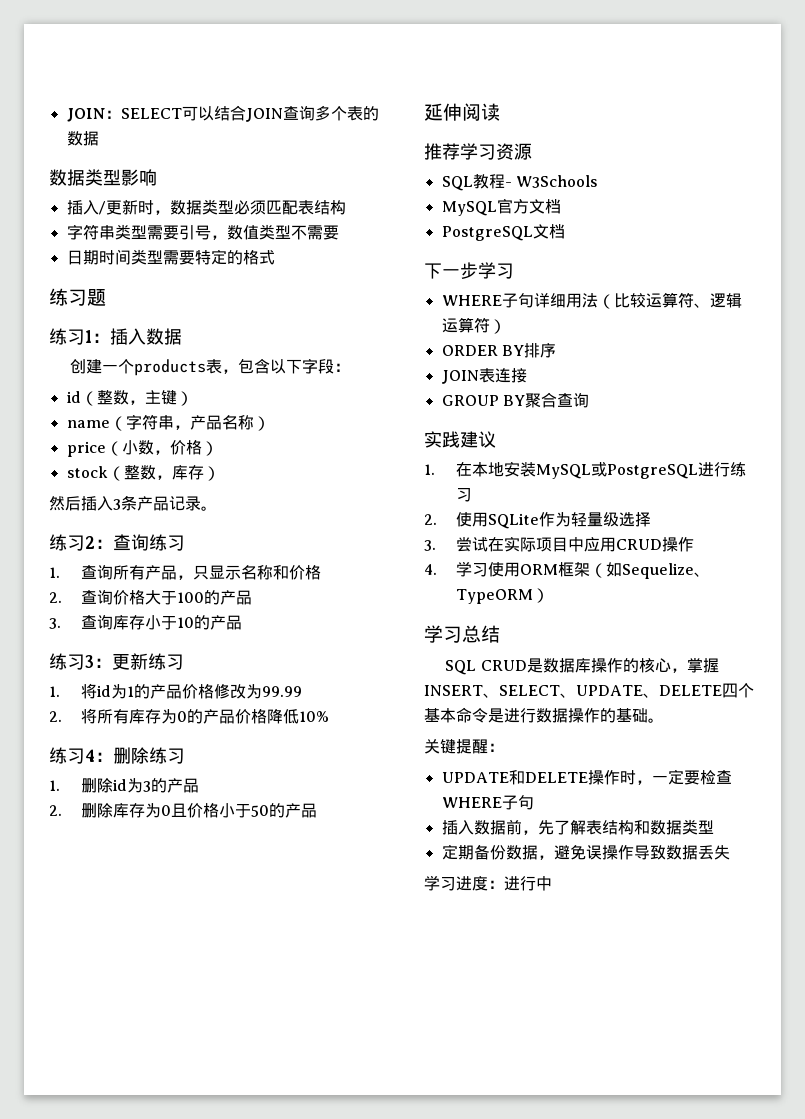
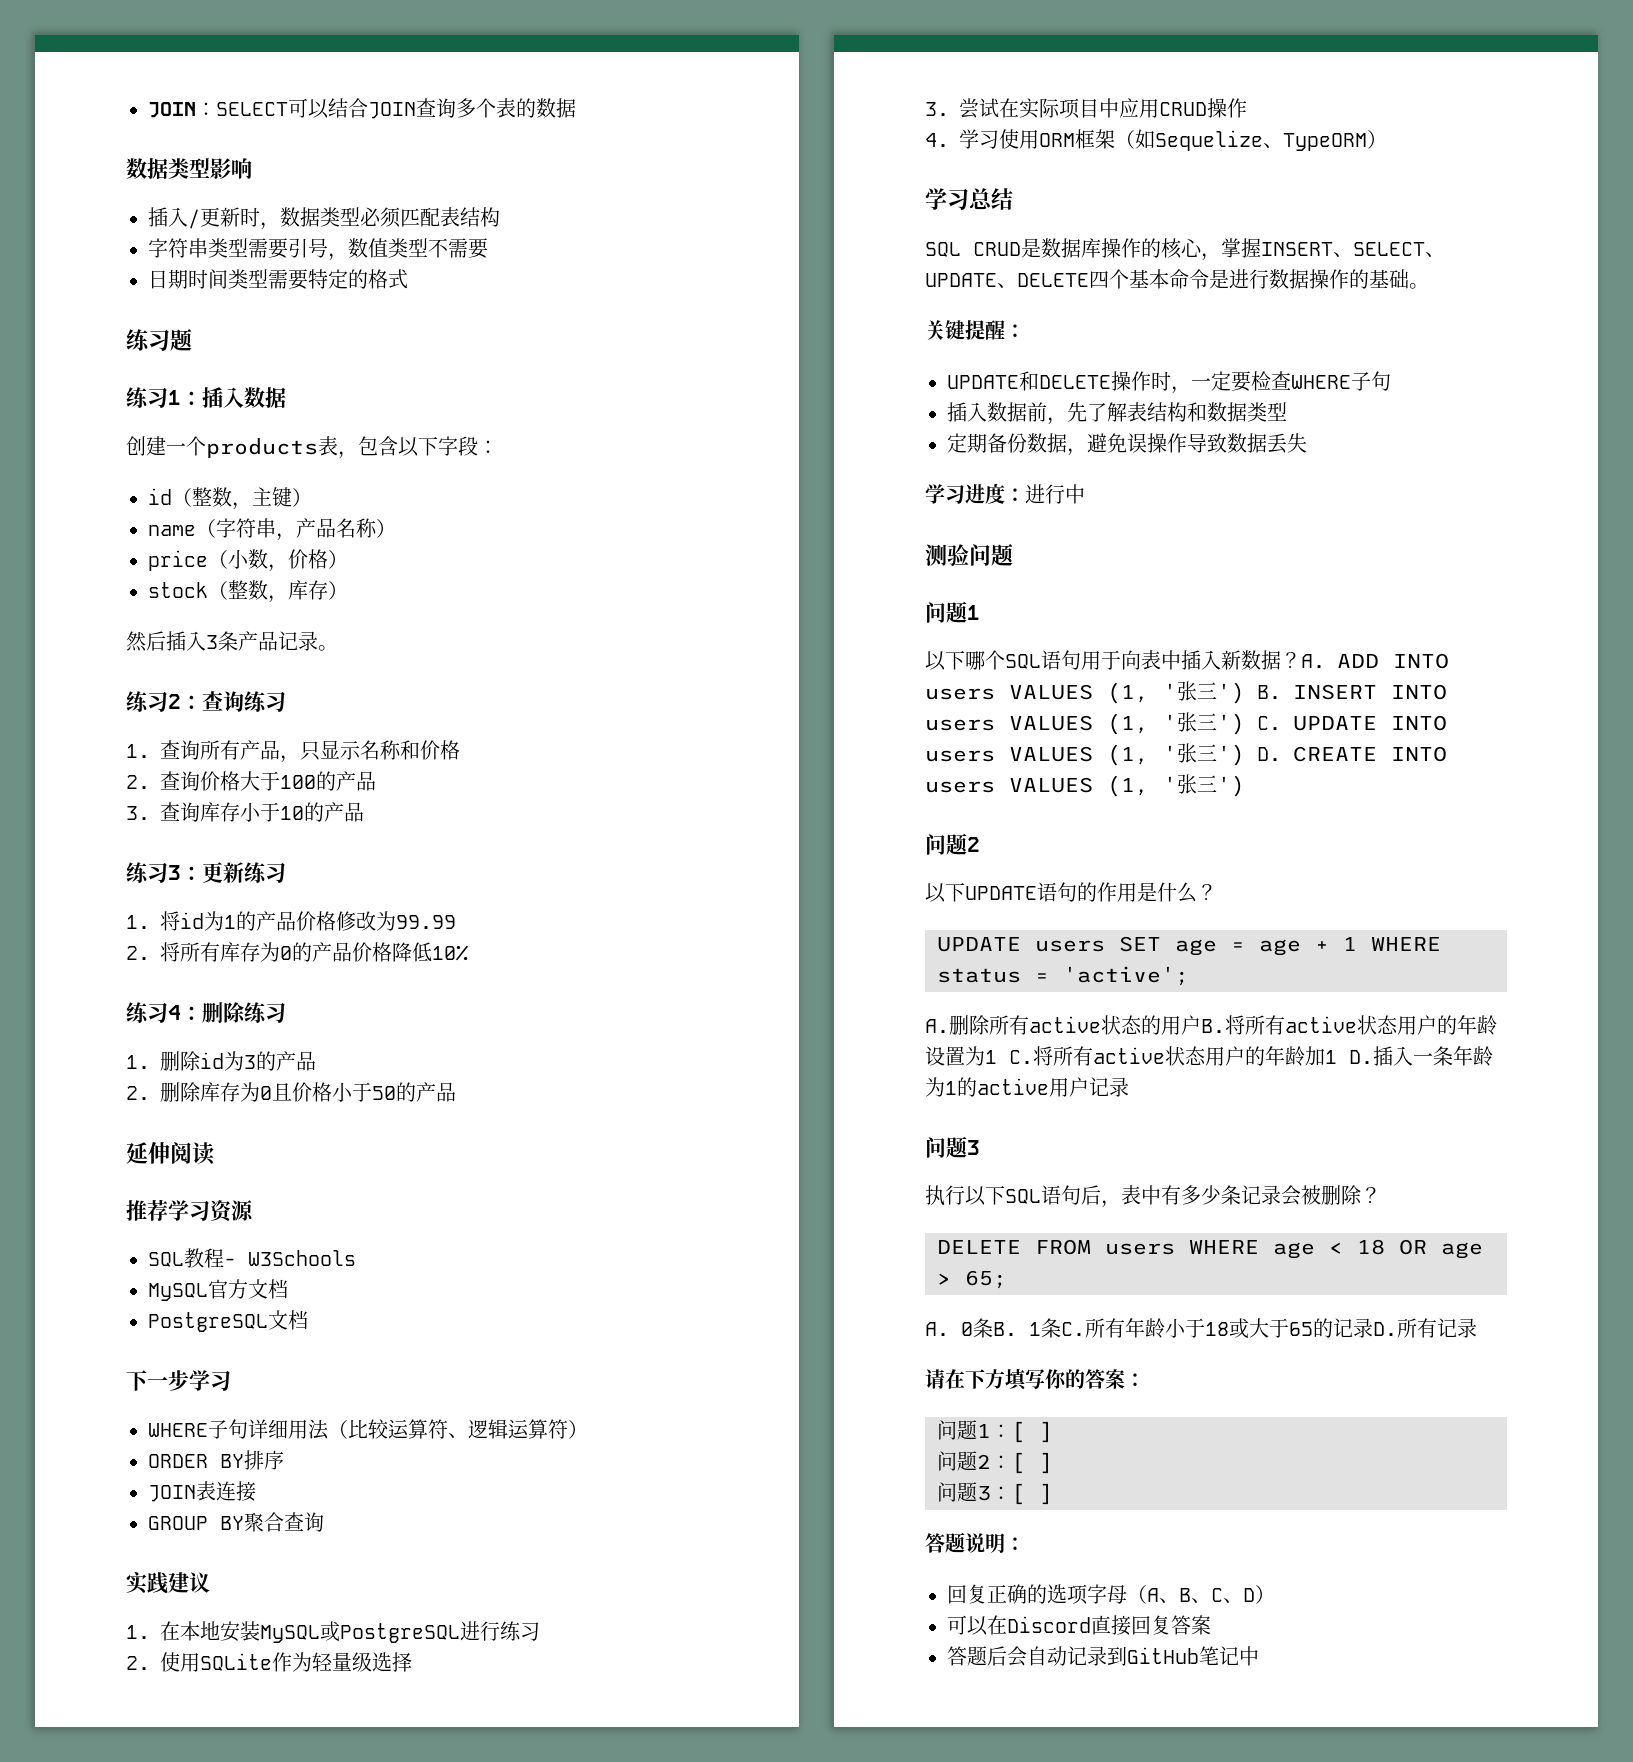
+ 测验问题
+ 问题1
+ 以下哪个SQL语句用于向表中插入新数据？A. ADD INTO users VALUES (1, '张三') B. INSERT INTO users VALUES (1, '张三') C. UPDATE INTO users VALUES (1, '张三') D. CREATE INTO users VALUES (1, '张三')
+ 问题2
+ 以下UPDATE语句的作用是什么？
+ UPDATE users SET age = age + 1 WHERE status = 'active';
+ A.删除所有active状态的用户B.将所有active状态用户的年龄设置为1 C.将所有active状态用户的年龄加1 D.插入一条年龄为1的active用户记录
+ 问题3
+ 执行以下SQL语句后，表中有多少条记录会被删除？
+ DELETE FROM users WHERE age < 18 OR age > 65;
+ A. 0条B. 1条C.所有年龄小于18或大于65的记录D.所有记录
+ 请在下方填写你的答案：
+ 问题1：[ ]
+ 问题2：[ ]
+ 问题3：[ ]
+ 答题说明：
+ 回复正确的选项字母（A、B、C、D）
+ 可以在Discord直接回复答案
+ 答题后会自动记录到GitHub笔记中

